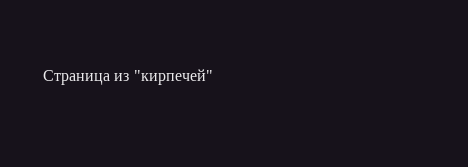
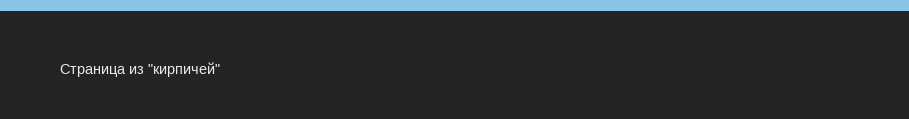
- Страница из "кирпечей"
+ Страница из "кирпичей"

